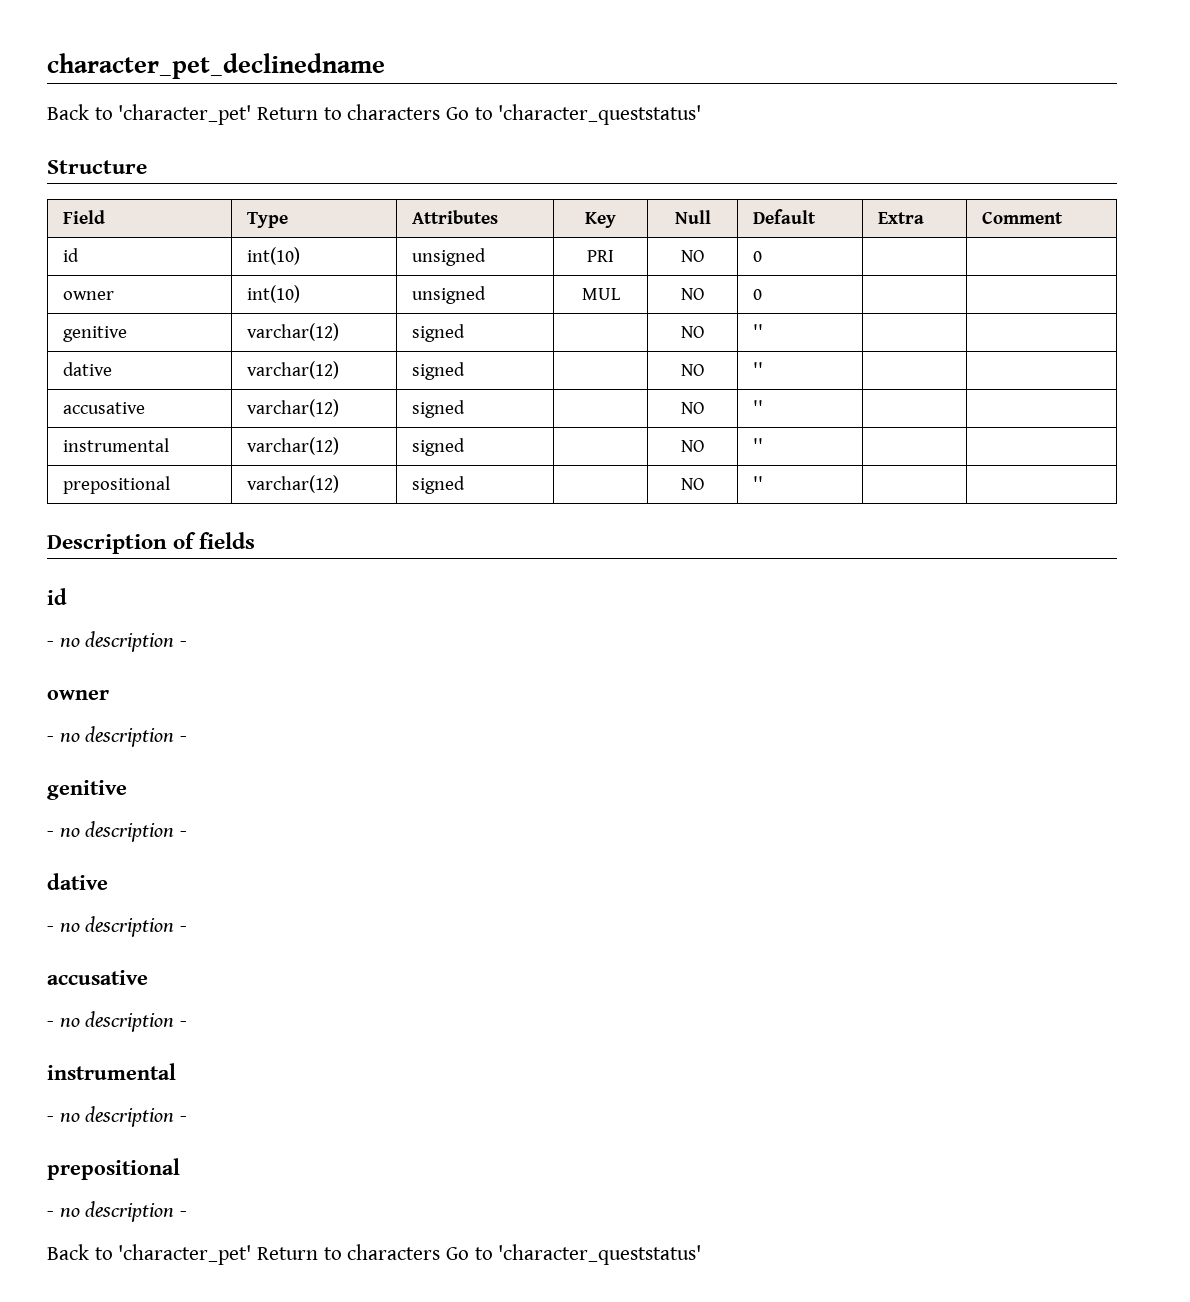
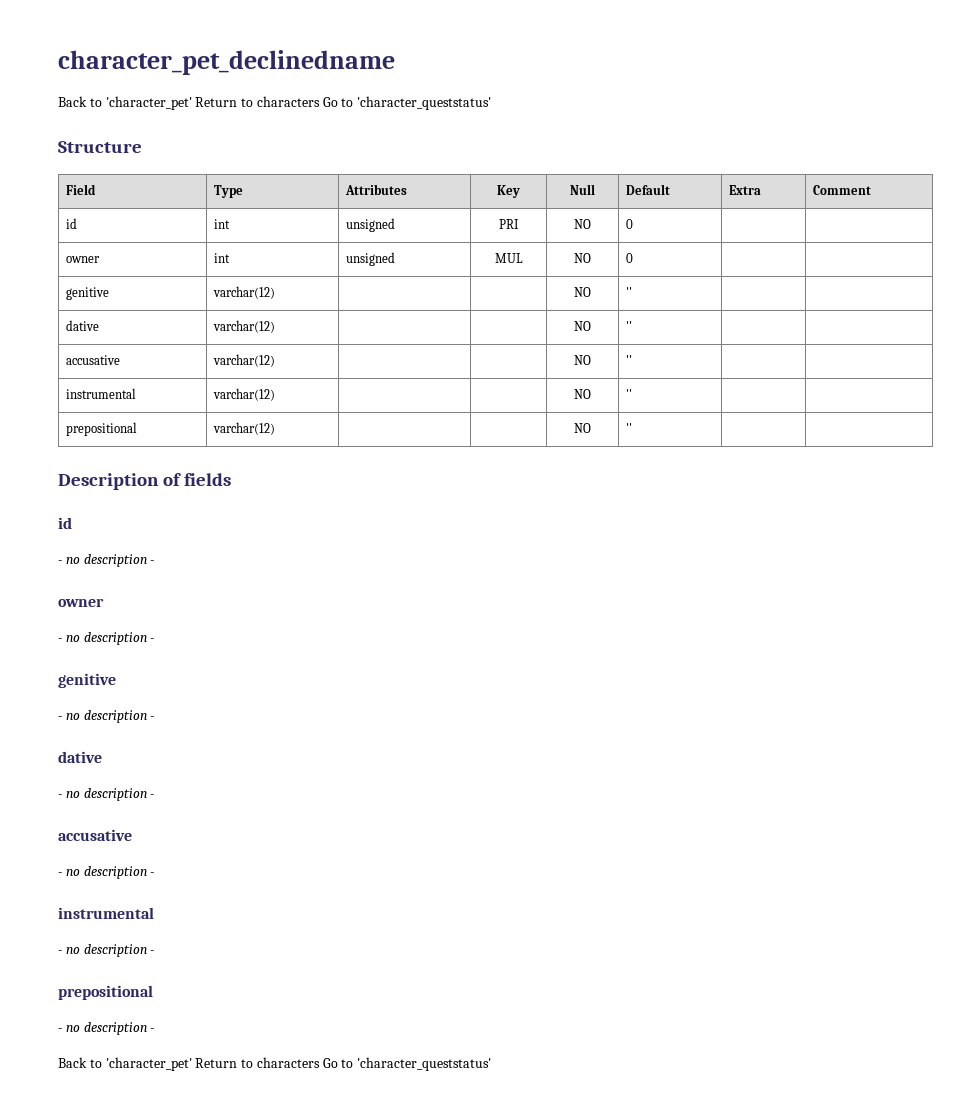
- id | int(10) | unsigned | PRI | NO | 0 | |
+ id | int | unsigned | PRI | NO | 0 | |
- owner | int(10) | unsigned | MUL | NO | 0 | |
+ owner | int | unsigned | MUL | NO | 0 | |
- genitive | varchar(12) | signed | | NO | '' | |
+ genitive | varchar(12) | | | NO | '' | |
- dative | varchar(12) | signed | | NO | '' | |
+ dative | varchar(12) | | | NO | '' | |
- accusative | varchar(12) | signed | | NO | '' | |
+ accusative | varchar(12) | | | NO | '' | |
- instrumental | varchar(12) | signed | | NO | '' | |
+ instrumental | varchar(12) | | | NO | '' | |
- prepositional | varchar(12) | signed | | NO | '' | |
+ prepositional | varchar(12) | | | NO | '' | |

